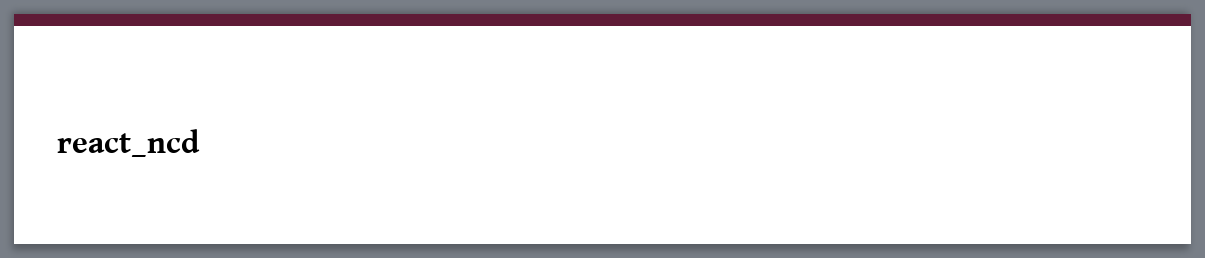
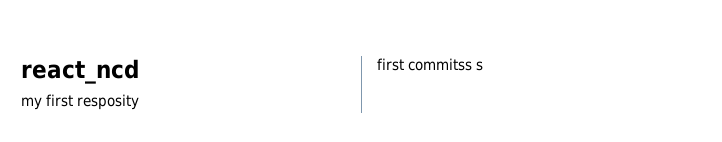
+ my first resposity
+ first commitss s

